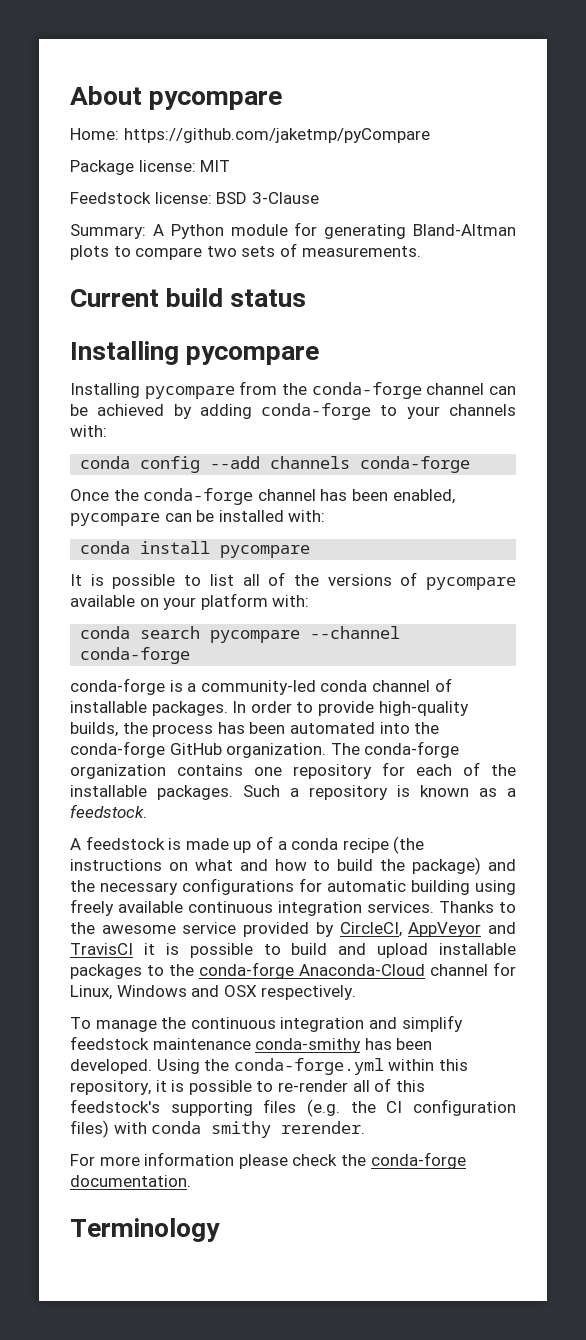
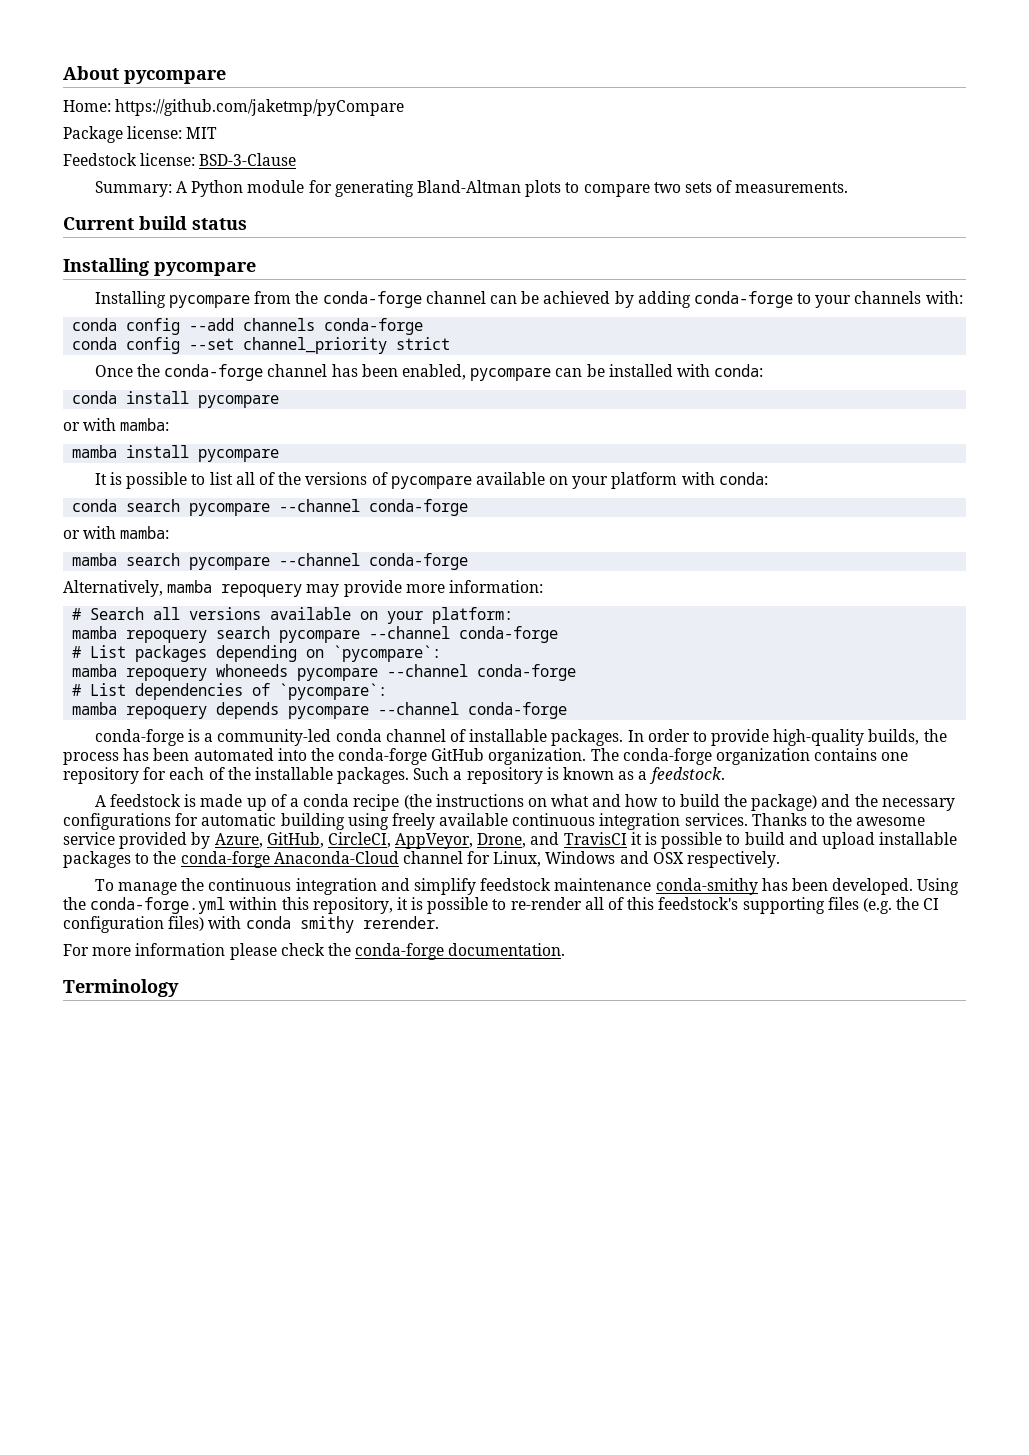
- Feedstock license: BSD 3-Clause
+ Feedstock license: BSD-3-Clause
+ conda config --set channel_priority strict
- Once the conda-forge channel has been enabled, pycompare can be installed with:
+ Once the conda-forge channel has been enabled, pycompare can be installed with conda:
  conda install pycompare
+ or with mamba:
+ mamba install pycompare
- It is possible to list all of the versions of pycompare available on your platform with:
+ It is possible to list all of the versions of pycompare available on your platform with conda:
  conda search pycompare --channel conda-forge
+ or with mamba:
+ mamba search pycompare --channel conda-forge
+ Alternatively, mamba repoquery may provide more information:
+ # Search all versions available on your platform:
+ mamba repoquery search pycompare --channel conda-forge
+ # List packages depending on `pycompare`:
+ mamba repoquery whoneeds pycompare --channel conda-forge
+ # List dependencies of `pycompare`:
+ mamba repoquery depends pycompare --channel conda-forge
- Thanks to the awesome service provided by CircleCI, AppVeyor and TravisCI it is possible to build and upload installable packages to the conda-forge Anaconda-Cloud channel for Linux, Windows and OSX respectively.
+ Thanks to the awesome service provided by Azure, GitHub, CircleCI, AppVeyor, Drone, and TravisCI it is possible to build and upload installable packages to the conda-forge Anaconda-Cloud channel for Linux, Windows and OSX respectively.

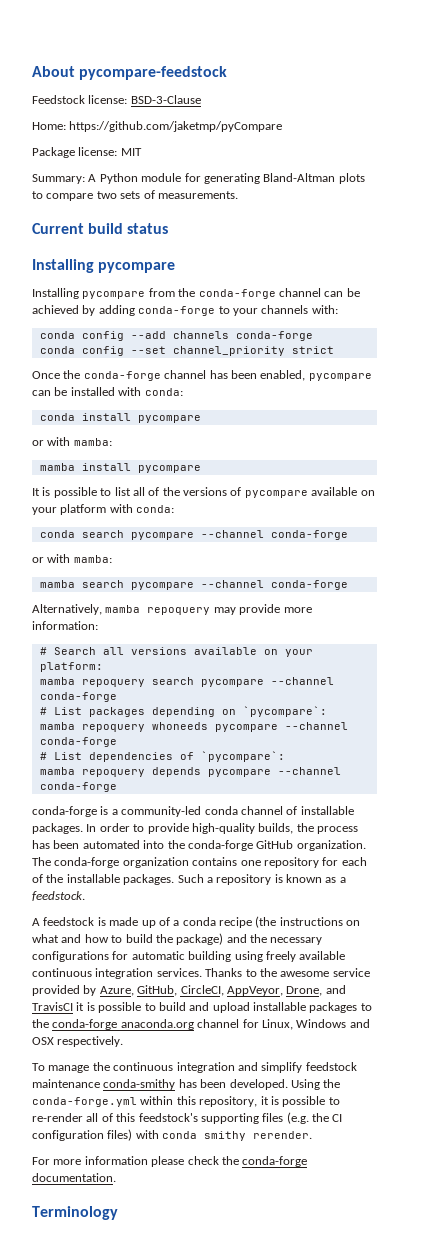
- About pycompare
+ About pycompare-feedstock
+ Feedstock license: BSD-3-Clause
- Feedstock license: BSD-3-Clause
- Thanks to the awesome service provided by Azure, GitHub, CircleCI, AppVeyor, Drone, and TravisCI it is possible to build and upload installable packages to the conda-forge Anaconda-Cloud channel for Linux, Windows and OSX respectively.
+ Thanks to the awesome service provided by Azure, GitHub, CircleCI, AppVeyor, Drone, and TravisCI it is possible to build and upload installable packages to the conda-forge anaconda.org channel for Linux, Windows and OSX respectively.

